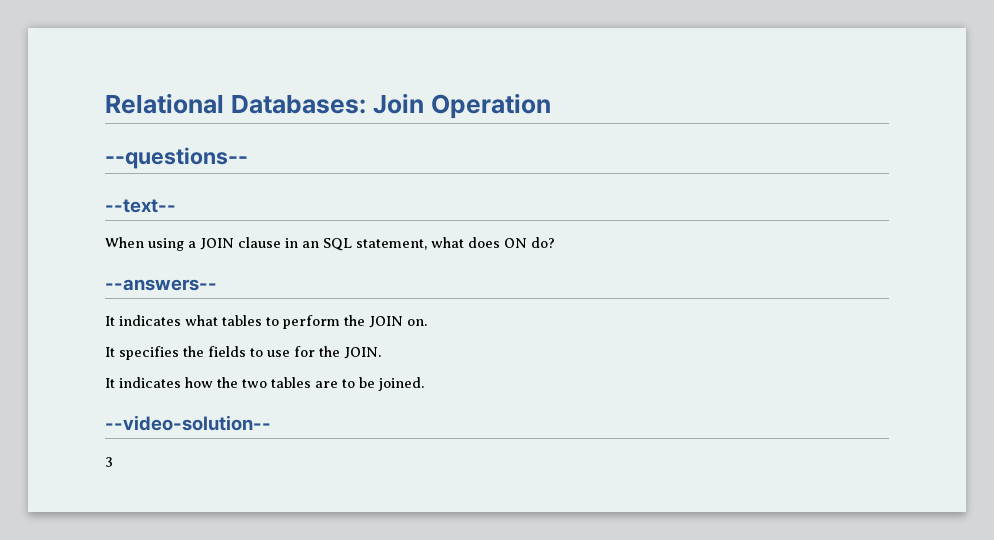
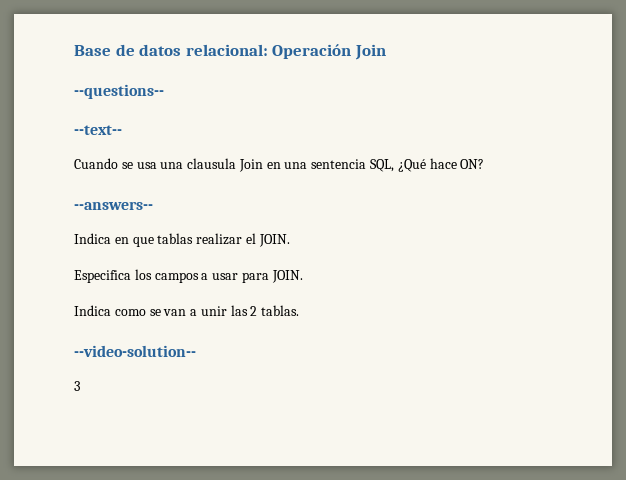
- Relational Databases: Join Operation
+ Base de datos relacional: Operación Join
- When using a JOIN clause in an SQL statement, what does ON do?
+ Cuando se usa una clausula Join en una sentencia SQL, ¿Qué hace ON?
  --answers--
- It indicates what tables to perform the JOIN on.
- It specifies the fields to use for the JOIN.
- It indicates how the two tables are to be joined.
+ Indica en que tablas realizar el JOIN.
+ Especifica los campos a usar para JOIN.
+ Indica como se van a unir las 2 tablas.

